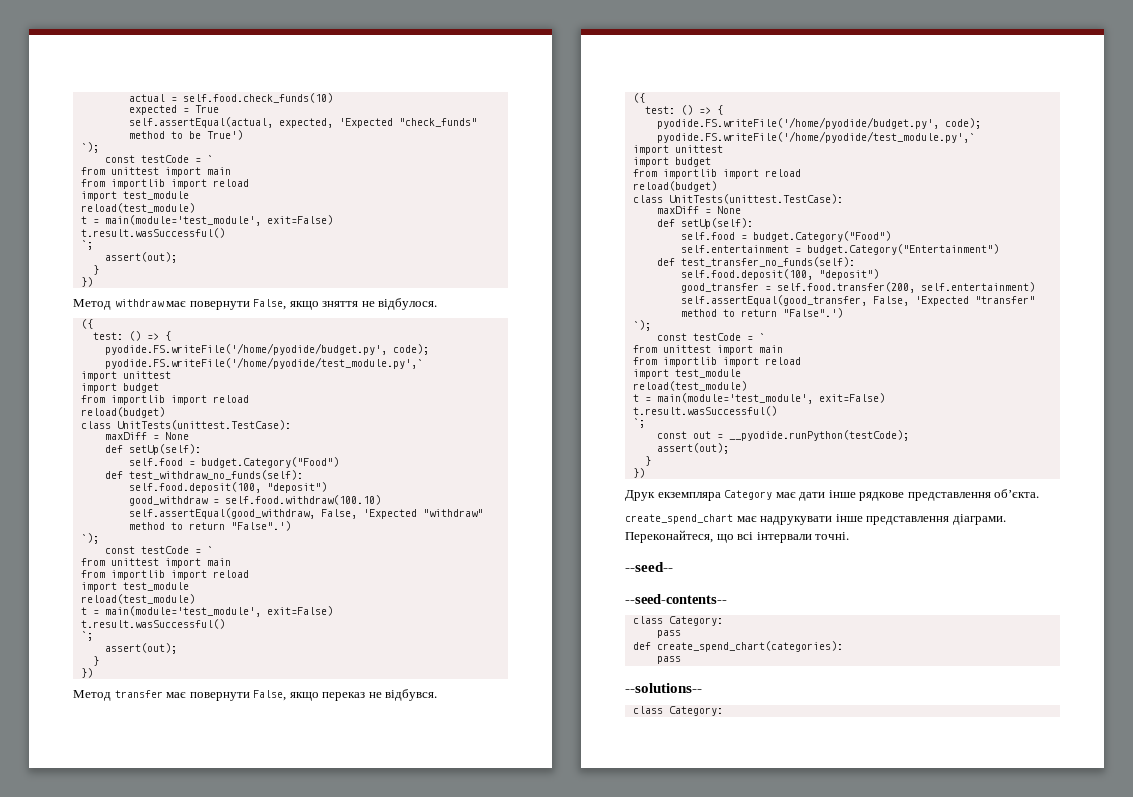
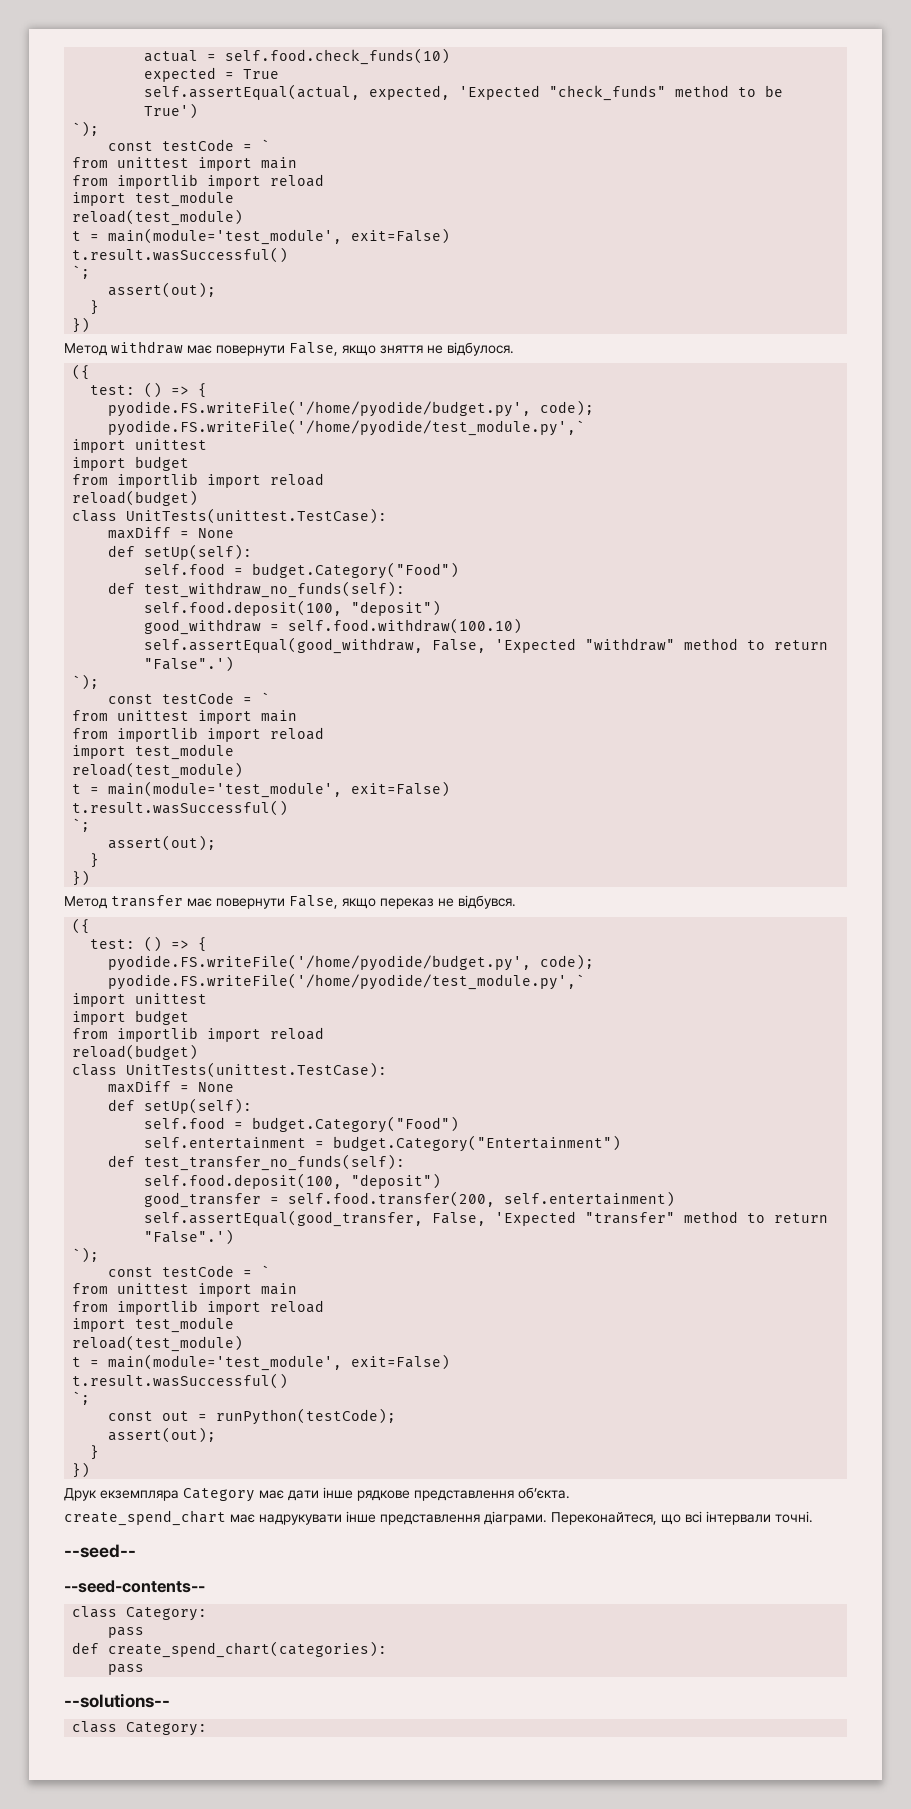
- const out = __pyodide.runPython(testCode);
+ const out = runPython(testCode);

